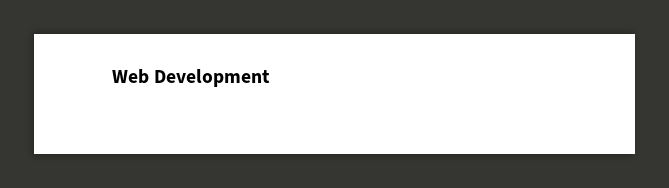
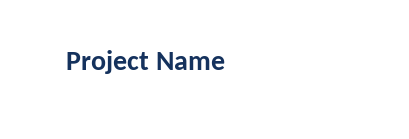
- Web Development
+ Project Name

